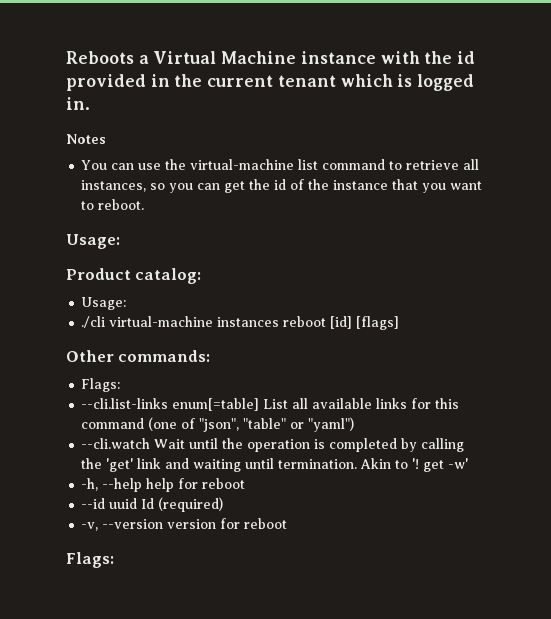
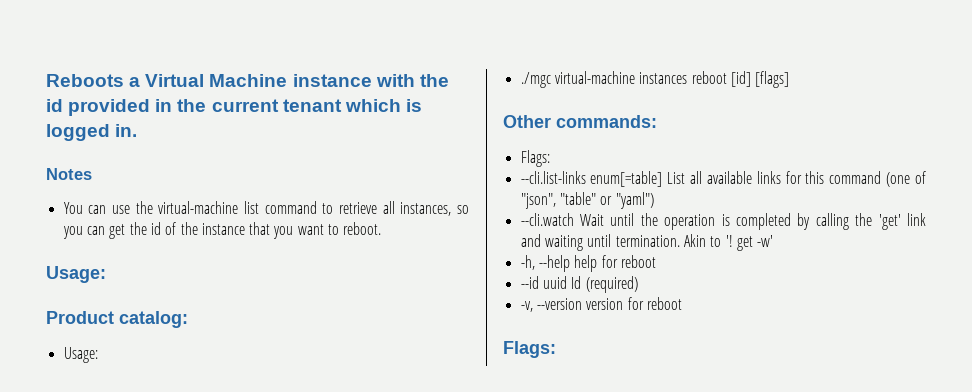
- ./cli virtual-machine instances reboot [id] [flags]
+ ./mgc virtual-machine instances reboot [id] [flags]

